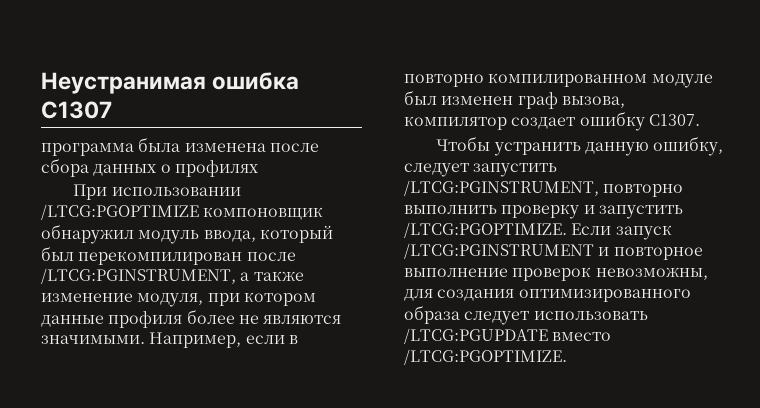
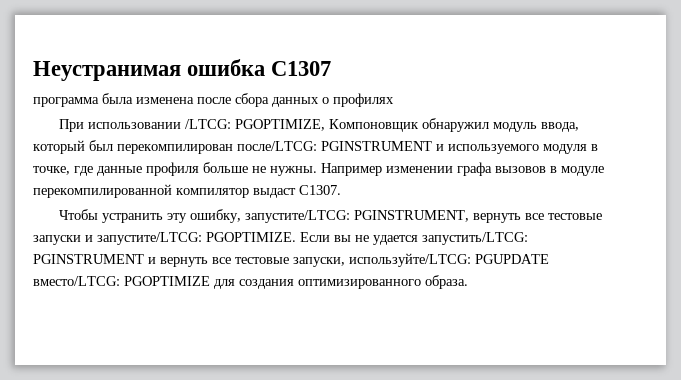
- При использовании /LTCG:PGOPTIMIZE компоновщик обнаружил модуль ввода, который был перекомпилирован после /LTCG:PGINSTRUMENT, а также изменение модуля, при котором данные профиля более не являются значимыми. Например, если в повторно компилированном модуле был изменен граф вызова, компилятор создает ошибку C1307.
- Чтобы устранить данную ошибку, следует запустить /LTCG:PGINSTRUMENT, повторно выполнить проверку и запустить /LTCG:PGOPTIMIZE. Если запуск /LTCG:PGINSTRUMENT и повторное выполнение проверок невозможны, для создания оптимизированного образа следует использовать /LTCG:PGUPDATE вместо /LTCG:PGOPTIMIZE.
+ При использовании /LTCG: PGOPTIMIZE, Компоновщик обнаружил модуль ввода, который был перекомпилирован после/LTCG: PGINSTRUMENT и используемого модуля в точке, где данные профиля больше не нужны. Например изменении графа вызовов в модуле перекомпилированной компилятор выдаст C1307.
+ Чтобы устранить эту ошибку, запустите/LTCG: PGINSTRUMENT, вернуть все тестовые запуски и запустите/LTCG: PGOPTIMIZE. Если вы не удается запустить/LTCG: PGINSTRUMENT и вернуть все тестовые запуски, используйте/LTCG: PGUPDATE вместо/LTCG: PGOPTIMIZE для создания оптимизированного образа.

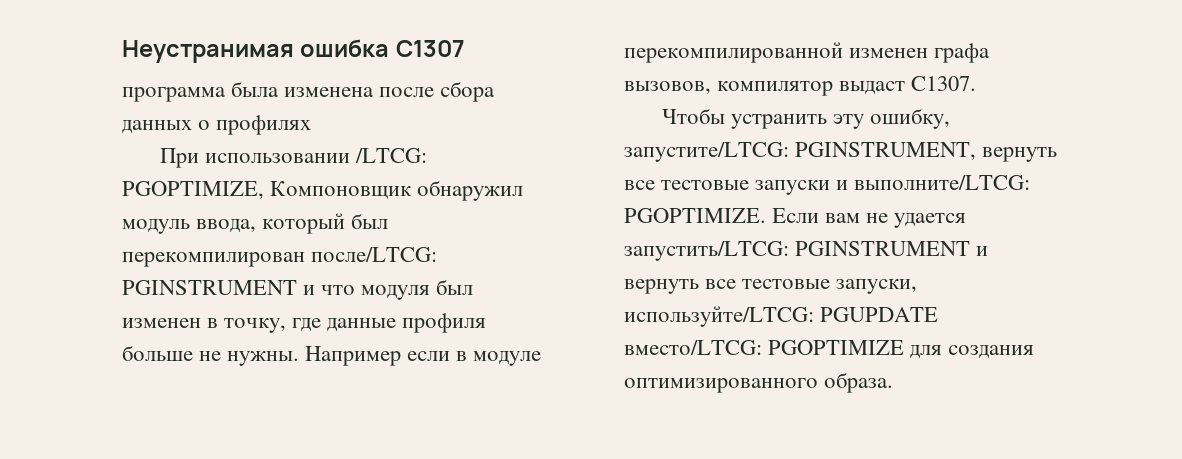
- При использовании /LTCG: PGOPTIMIZE, Компоновщик обнаружил модуль ввода, который был перекомпилирован после/LTCG: PGINSTRUMENT и используемого модуля в точке, где данные профиля больше не нужны.
+ При использовании /LTCG: PGOPTIMIZE, Компоновщик обнаружил модуль ввода, который был перекомпилирован после/LTCG: PGINSTRUMENT и что модуля был изменен в точку, где данные профиля больше не нужны.
- Например изменении графа вызовов в модуле перекомпилированной компилятор выдаст C1307.
+ Например если в модуле перекомпилированной изменен графа вызовов, компилятор выдаст C1307.
- Чтобы устранить эту ошибку, запустите/LTCG: PGINSTRUMENT, вернуть все тестовые запуски и запустите/LTCG: PGOPTIMIZE.
+ Чтобы устранить эту ошибку, запустите/LTCG: PGINSTRUMENT, вернуть все тестовые запуски и выполните/LTCG: PGOPTIMIZE.
- Если вы не удается запустить/LTCG: PGINSTRUMENT и вернуть все тестовые запуски, используйте/LTCG: PGUPDATE вместо/LTCG: PGOPTIMIZE для создания оптимизированного образа.
+ Если вам не удается запустить/LTCG: PGINSTRUMENT и вернуть все тестовые запуски, используйте/LTCG: PGUPDATE вместо/LTCG: PGOPTIMIZE для создания оптимизированного образа.

